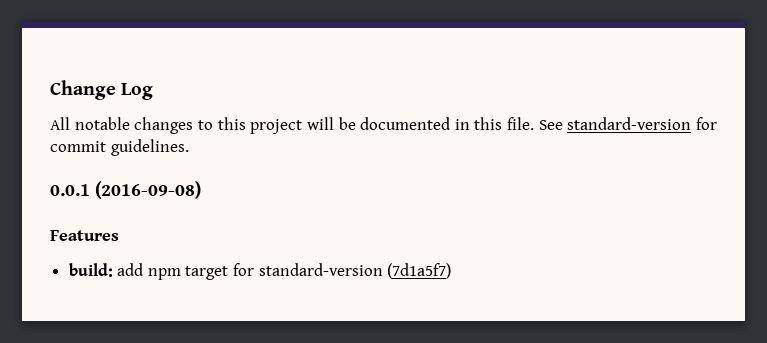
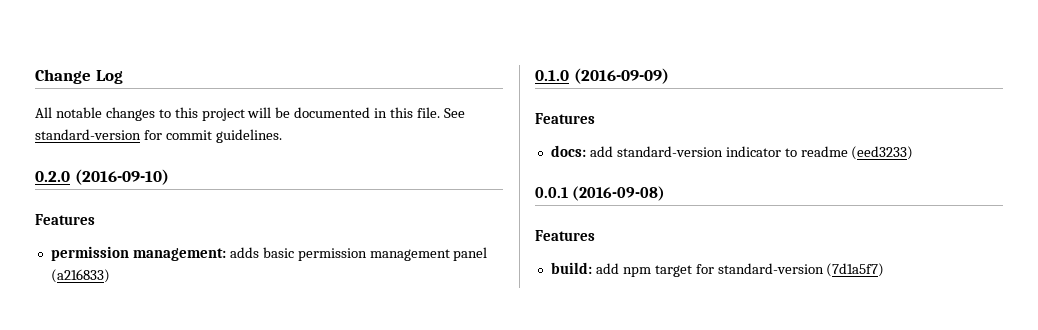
+ 0.2.0 (2016-09-10)
+ Features
+ permission management: adds basic permission management panel (a216833)
+ 0.1.0 (2016-09-09)
+ Features
+ docs: add standard-version indicator to readme (eed3233)

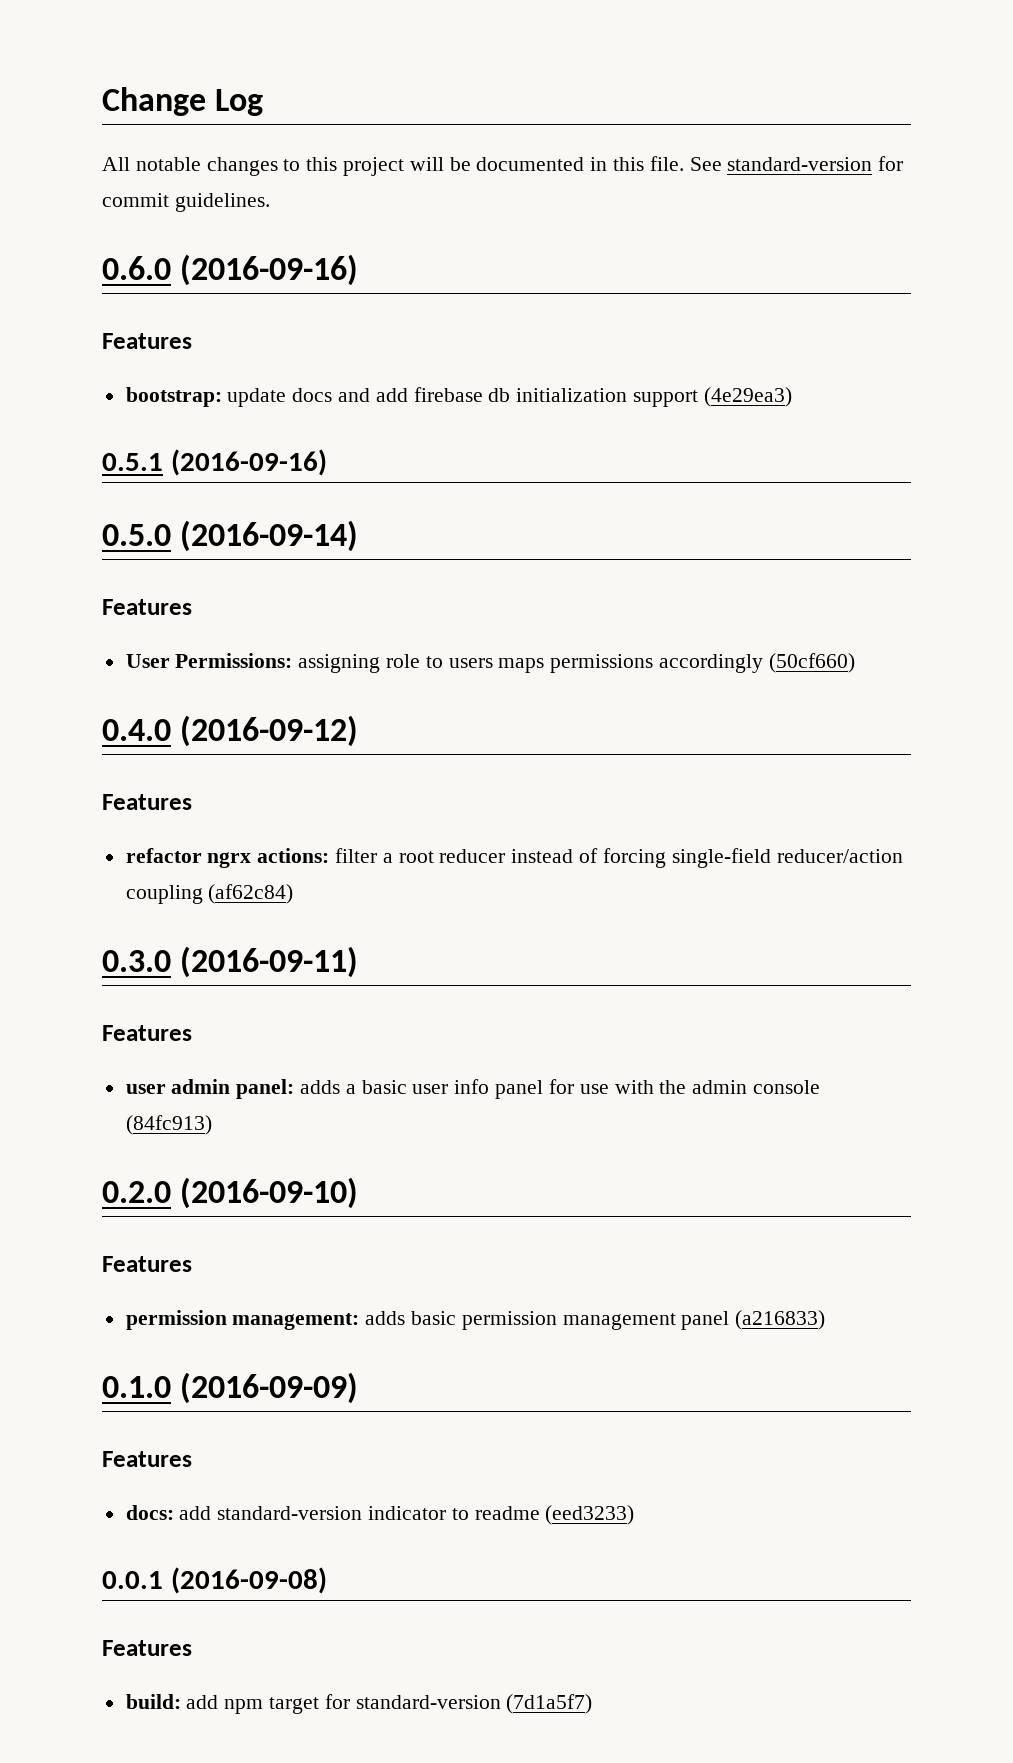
+ 0.6.0 (2016-09-16)
+ Features
+ bootstrap: update docs and add firebase db initialization support (4e29ea3)
+ 0.5.1 (2016-09-16)
+ 0.5.0 (2016-09-14)
+ Features
+ User Permissions: assigning role to users maps permissions accordingly (50cf660)
+ 0.4.0 (2016-09-12)
+ Features
+ refactor ngrx actions: filter a root reducer instead of forcing single-field reducer/action coupling (af62c84)
+ 0.3.0 (2016-09-11)
+ Features
+ user admin panel: adds a basic user info panel for use with the admin console (84fc913)

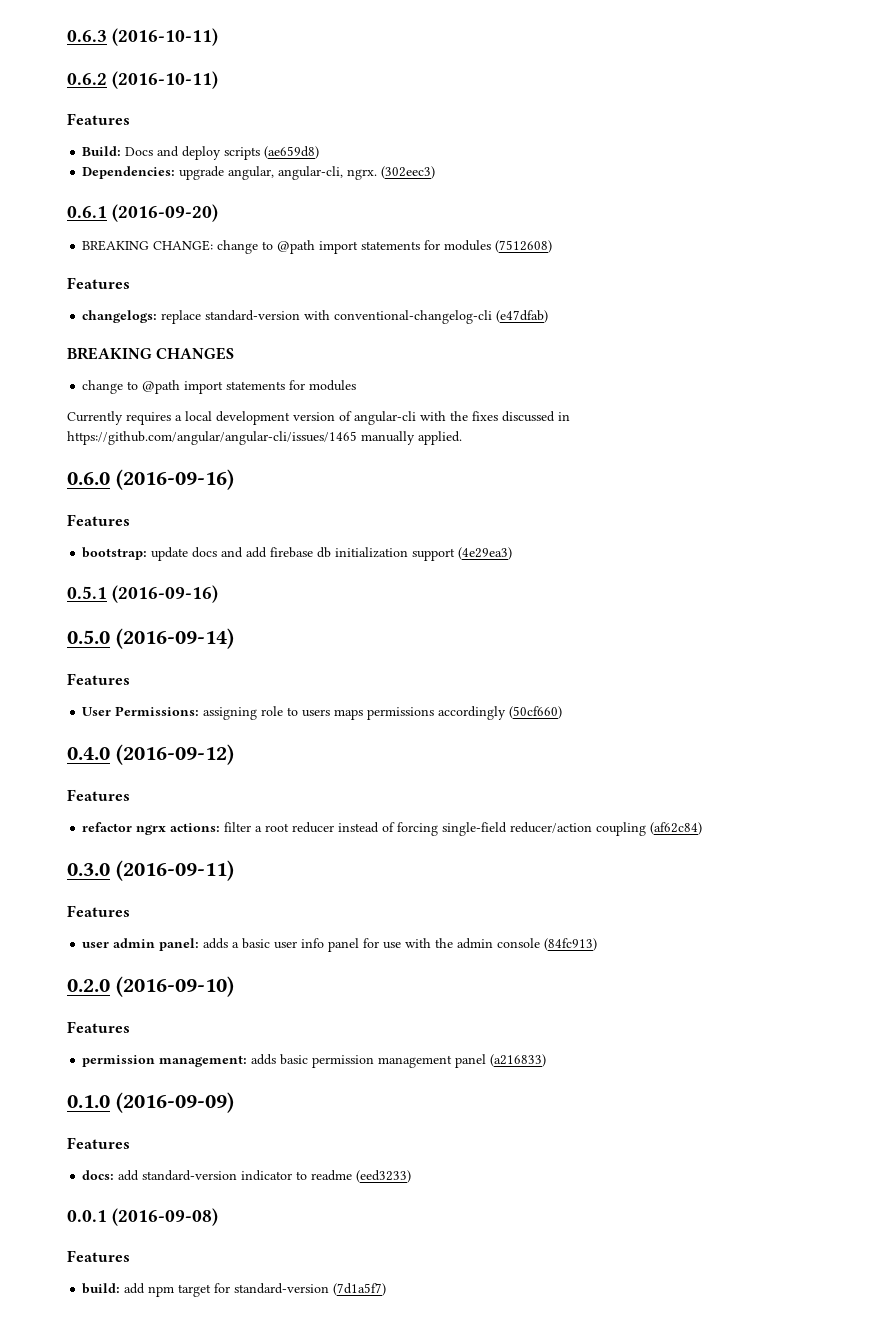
- Change Log
- All notable changes to this project will be documented in this file. See standard-version for commit guidelines.
+ 0.6.3 (2016-10-11)
+ 0.6.2 (2016-10-11)
+ Features
+ Build: Docs and deploy scripts (ae659d8)
+ Dependencies: upgrade angular, angular-cli, ngrx. (302eec3)
+ 0.6.1 (2016-09-20)
+ BREAKING CHANGE: change to @path import statements for modules (7512608)
+ Features
+ changelogs: replace standard-version with conventional-changelog-cli (e47dfab)
+ BREAKING CHANGES
+ change to @path import statements for modules
+ Currently requires a local development version of angular-cli with the fixes discussed in https://github.com/angular/angular-cli/issues/1465 manually applied.

